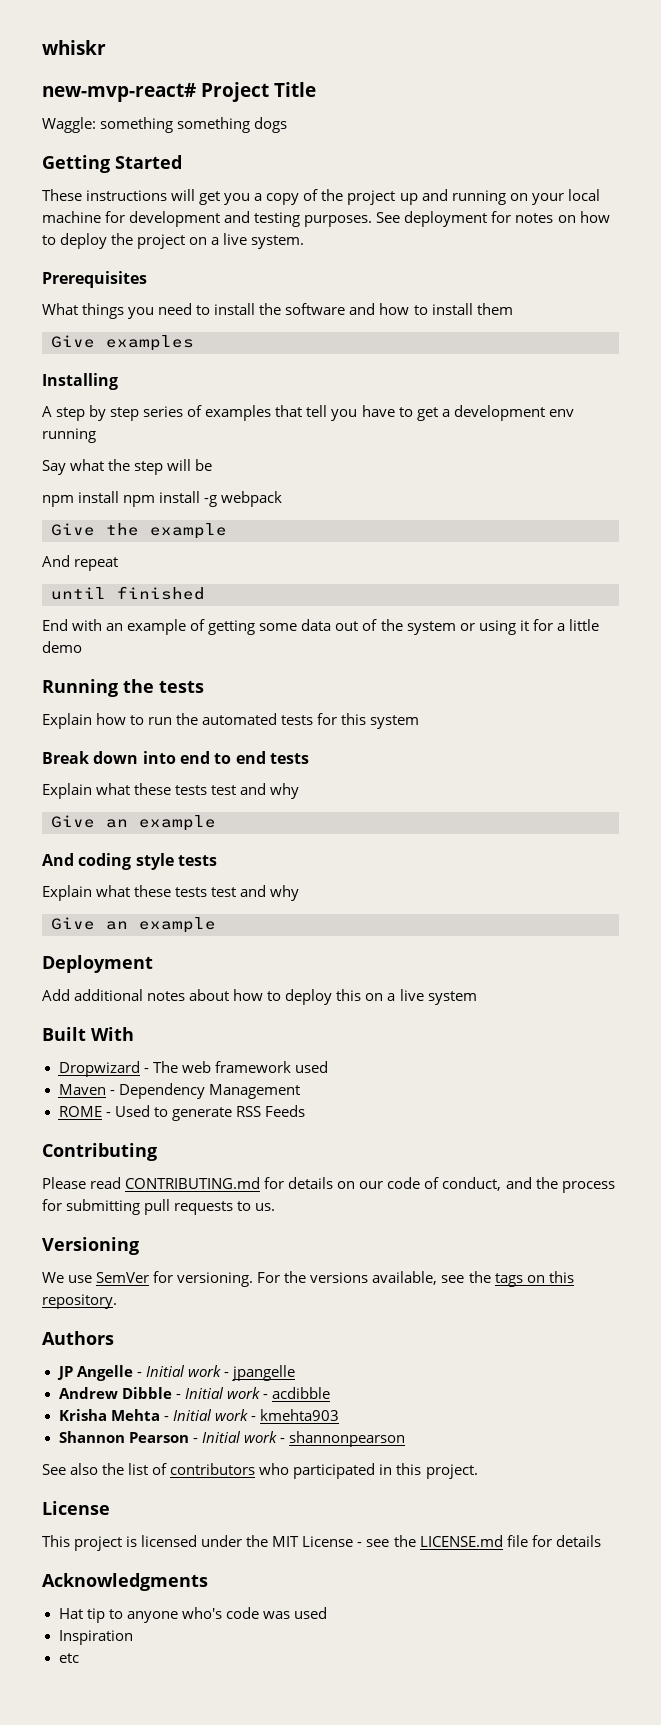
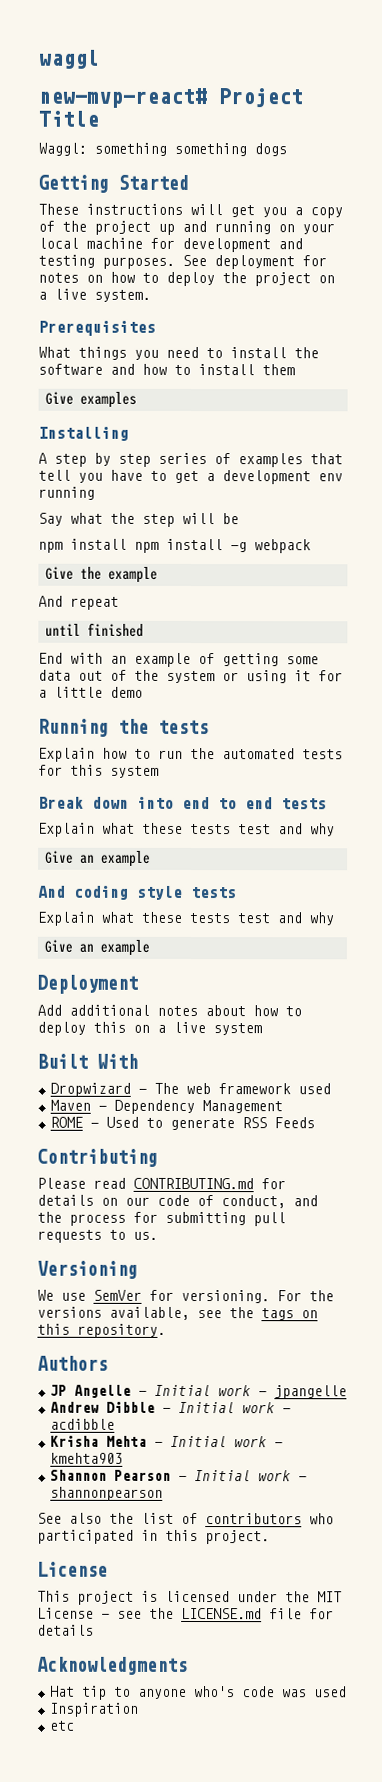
- whiskr
+ waggl
- Waggle: something something dogs
+ Waggl: something something dogs

